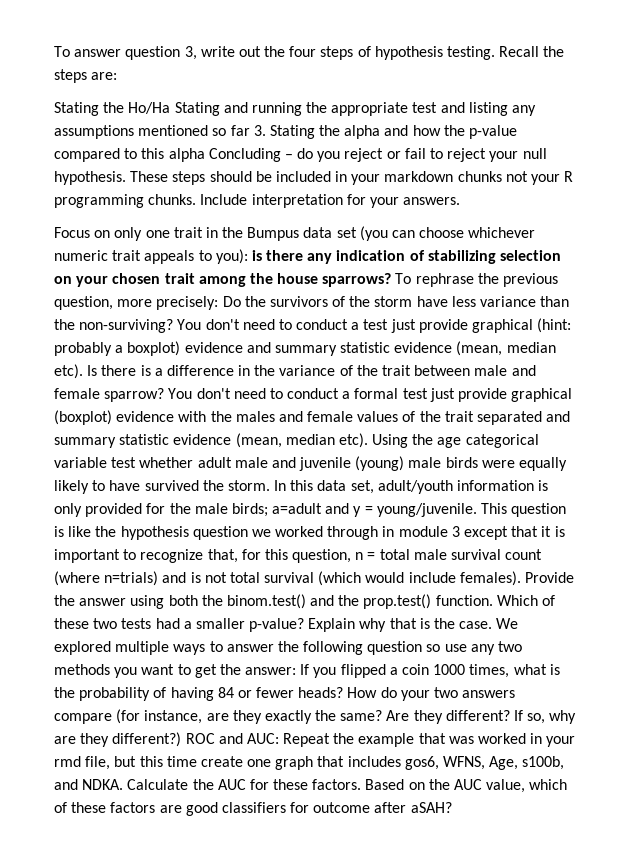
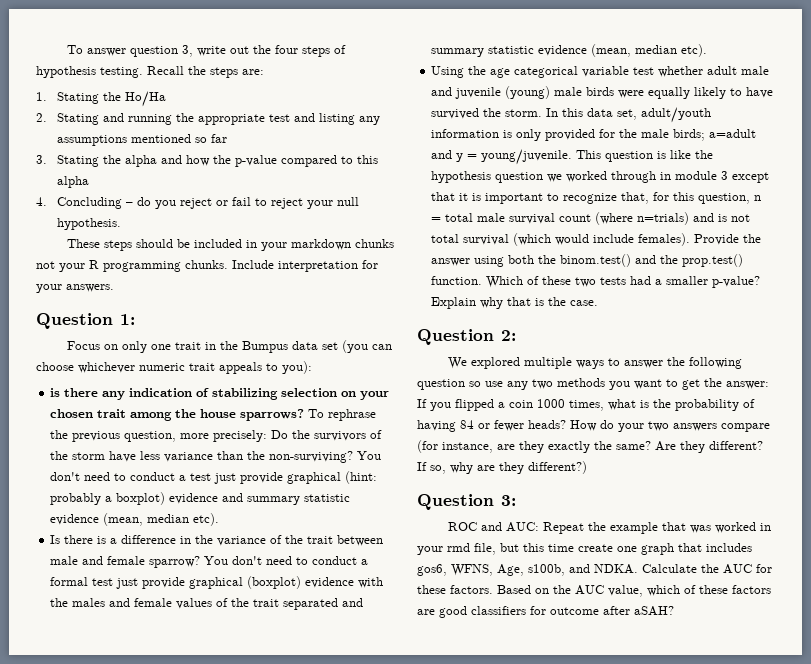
- Stating the Ho/Ha Stating and running the appropriate test and listing any assumptions mentioned so far 3. Stating the alpha and how the p-value compared to this alpha Concluding – do you reject or fail to reject your null hypothesis. These steps should be included in your markdown chunks not your R programming chunks.
+ 1. Stating the Ho/Ha
+ 2. Stating and running the appropriate test and listing any assumptions mentioned so far
+ 3. Stating the alpha and how the p-value compared to this alpha
+ 4. Concluding – do you reject or fail to reject your null hypothesis.
+ These steps should be included in your markdown chunks not your R programming chunks.
+ Question 1:
- Focus on only one trait in the Bumpus data set (you can choose whichever numeric trait appeals to you): is there any indication of stabilizing selection on your chosen trait among the house sparrows?
+ Focus on only one trait in the Bumpus data set (you can choose whichever numeric trait appeals to you):
+ is there any indication of stabilizing selection on your chosen trait among the house sparrows?
- You don't need to conduct a test just provide graphical (hint: probably a boxplot) evidence and summary statistic evidence (mean, median etc). Is there is a difference in the variance of the trait between male and female sparrow?
+ You don't need to conduct a test just provide graphical (hint: probably a boxplot) evidence and summary statistic evidence (mean, median etc).
+ Is there is a difference in the variance of the trait between male and female sparrow?
- You don't need to conduct a formal test just provide graphical (boxplot) evidence with the males and female values of the trait separated and summary statistic evidence (mean, median etc). Using the age categorical variable test whether adult male and juvenile (young) male birds were equally likely to have survived the storm.
+ You don't need to conduct a formal test just provide graphical (boxplot) evidence with the males and female values of the trait separated and summary statistic evidence (mean, median etc).
+ Using the age categorical variable test whether adult male and juvenile (young) male birds were equally likely to have survived the storm.
- Explain why that is the case. We explored multiple ways to answer the following question so use any two methods you want to get the answer: If you flipped a coin 1000 times, what is the probability of having 84 or fewer heads?
+ Explain why that is the case.
+ Question 2:
+ We explored multiple ways to answer the following question so use any two methods you want to get the answer: If you flipped a coin 1000 times, what is the probability of having 84 or fewer heads?
- If so, why are they different?) ROC and AUC: Repeat the example that was worked in your rmd file, but this time create one graph that includes gos6, WFNS, Age, s100b, and NDKA.
+ If so, why are they different?)
+ Question 3:
+ ROC and AUC: Repeat the example that was worked in your rmd file, but this time create one graph that includes gos6, WFNS, Age, s100b, and NDKA.

